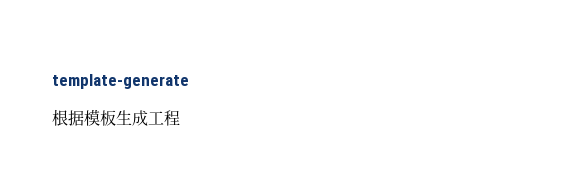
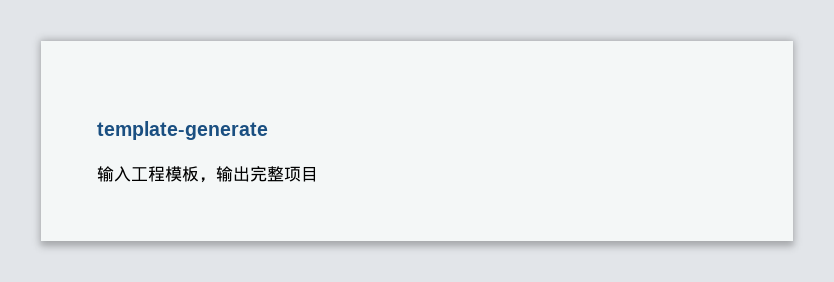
- 根据模板生成工程
+ 输入工程模板，输出完整项目

